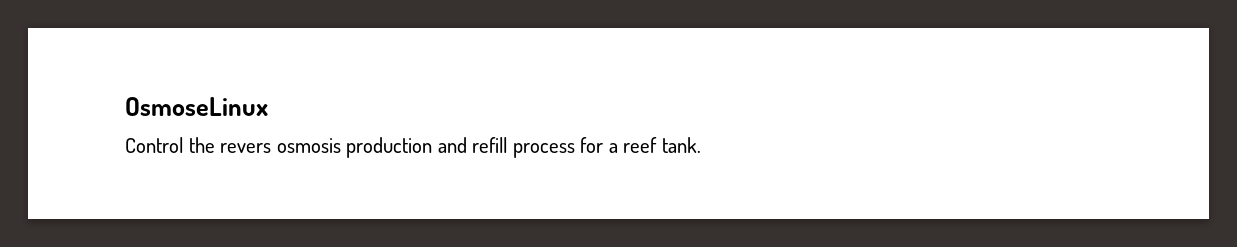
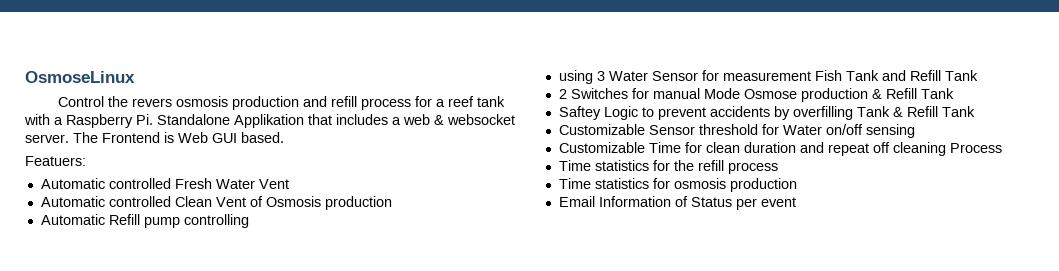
- Control the revers osmosis production and refill process for a reef tank.
+ Control the revers osmosis production and refill process for a reef tank with a Raspberry Pi. Standalone Applikation that includes a web & websocket server. The Frontend is Web GUI based.
+ Featuers:
+ Automatic controlled Fresh Water Vent
+ Automatic controlled Clean Vent of Osmosis production
+ Automatic Refill pump controlling
+ using 3 Water Sensor for measurement Fish Tank and Refill Tank
+ 2 Switches for manual Mode Osmose production & Refill Tank
+ Saftey Logic to prevent accidents by overfilling Tank & Refill Tank
+ Customizable Sensor threshold for Water on/off sensing
+ Customizable Time for clean duration and repeat off cleaning Process
+ Time statistics for the refill process
+ Time statistics for osmosis production
+ Email Information of Status per event

